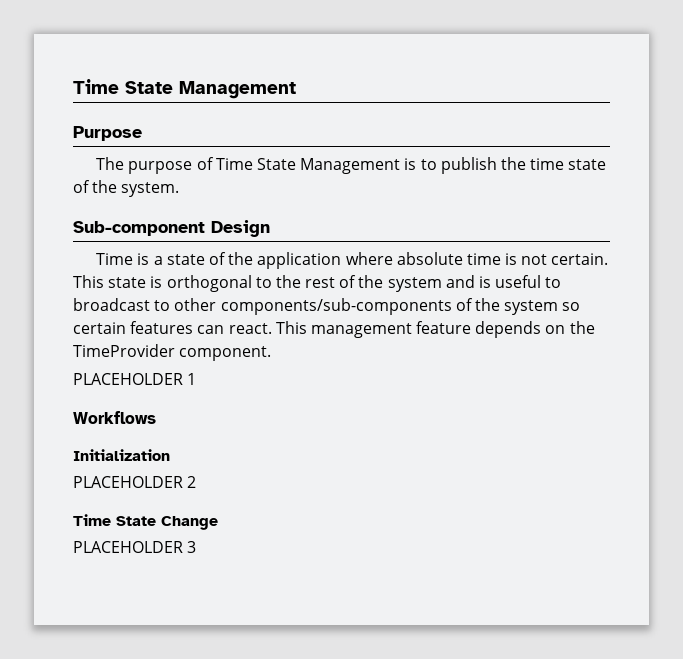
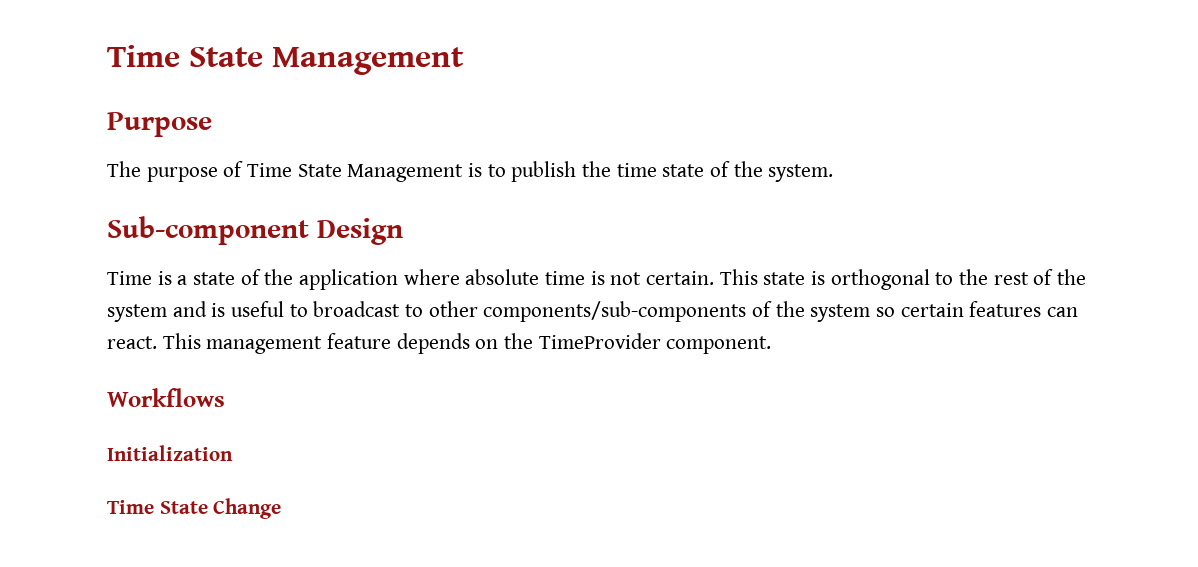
- PLACEHOLDER 1
- PLACEHOLDER 2
- PLACEHOLDER 3

